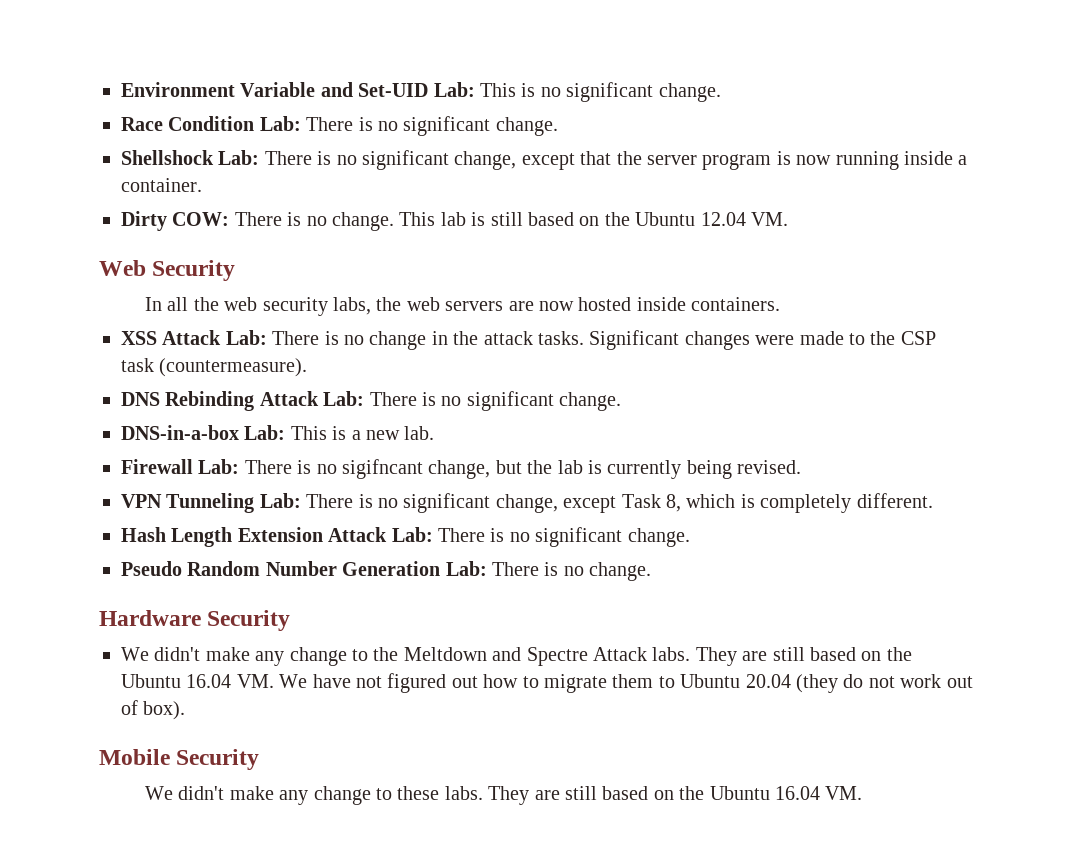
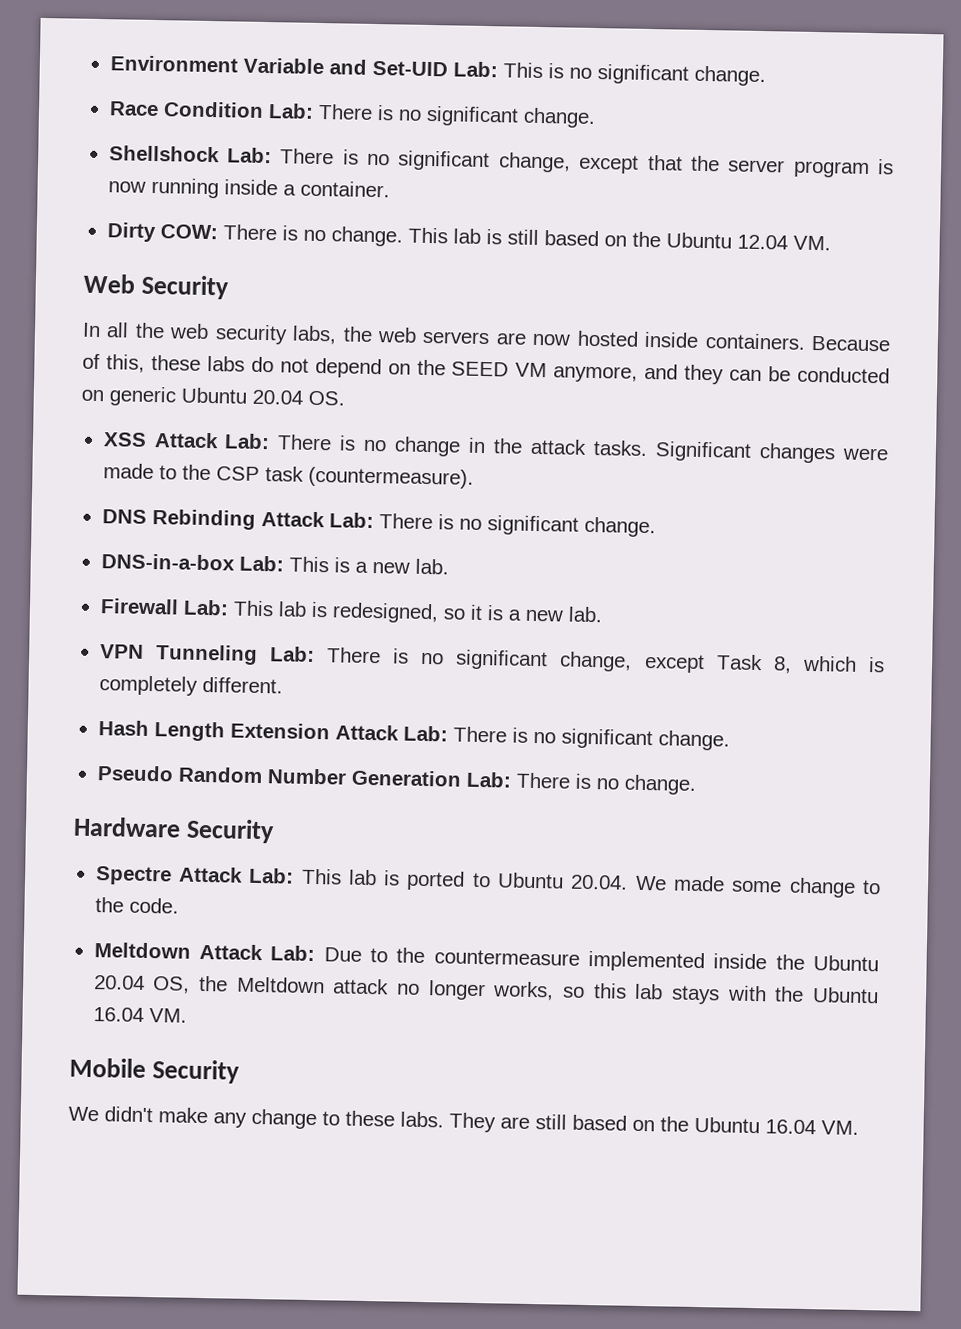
+ Because of this, these labs do not depend on the SEED VM anymore, and they can be conducted on generic Ubuntu 20.04 OS.
- Firewall Lab: There is no sigifncant change, but the lab is currently being revised.
+ Firewall Lab: This lab is redesigned, so it is a new lab.
- We didn't make any change to the Meltdown and Spectre Attack labs. They are still based on the Ubuntu 16.04 VM. We have not figured out how to migrate them to Ubuntu 20.04 (they do not work out of box).
+ Spectre Attack Lab: This lab is ported to Ubuntu 20.04. We made some change to the code.
+ Meltdown Attack Lab: Due to the countermeasure implemented inside the Ubuntu 20.04 OS, the Meltdown attack no longer works, so this lab stays with the Ubuntu 16.04 VM.

